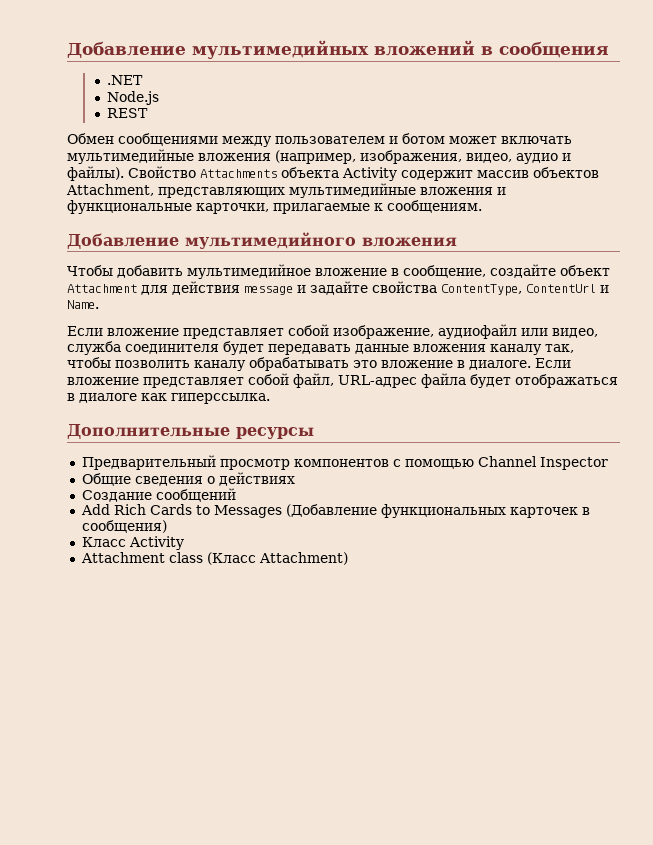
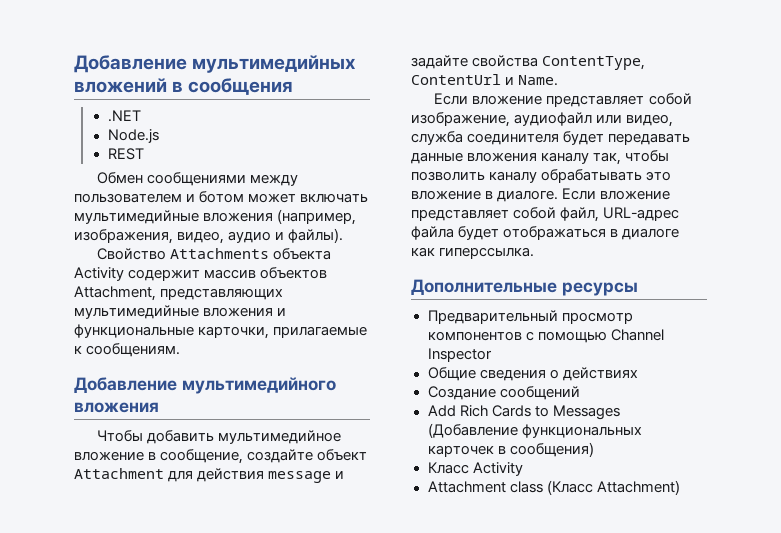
- Обмен сообщениями между пользователем и ботом может включать мультимедийные вложения (например, изображения, видео, аудио и файлы). Свойство Attachments объекта Activity содержит массив объектов Attachment, представляющих мультимедийные вложения и функциональные карточки, прилагаемые к сообщениям.
+ Обмен сообщениями между пользователем и ботом может включать мультимедийные вложения (например, изображения, видео, аудио и файлы).
+ Свойство Attachments объекта Activity содержит массив объектов Attachment, представляющих мультимедийные вложения и функциональные карточки, прилагаемые к сообщениям.

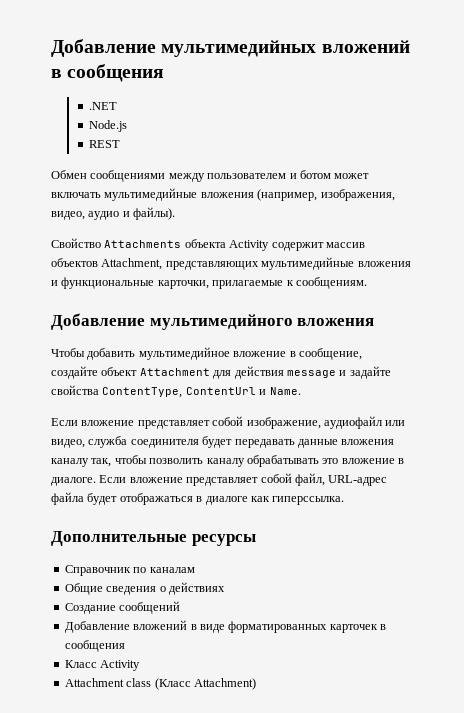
- Предварительный просмотр компонентов с помощью Channel Inspector
+ Справочник по каналам
- Add Rich Cards to Messages (Добавление функциональных карточек в сообщения)
+ Добавление вложений в виде форматированных карточек в сообщения

